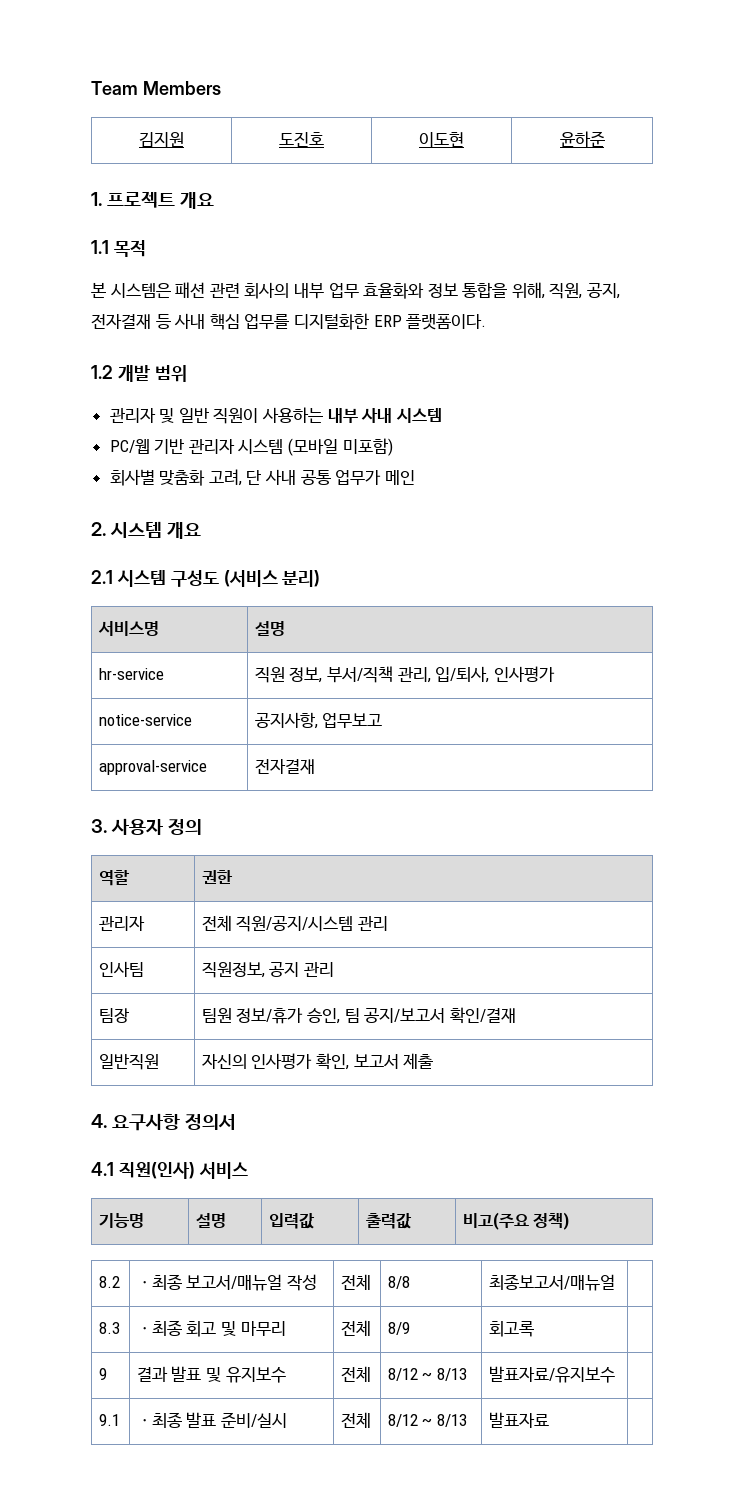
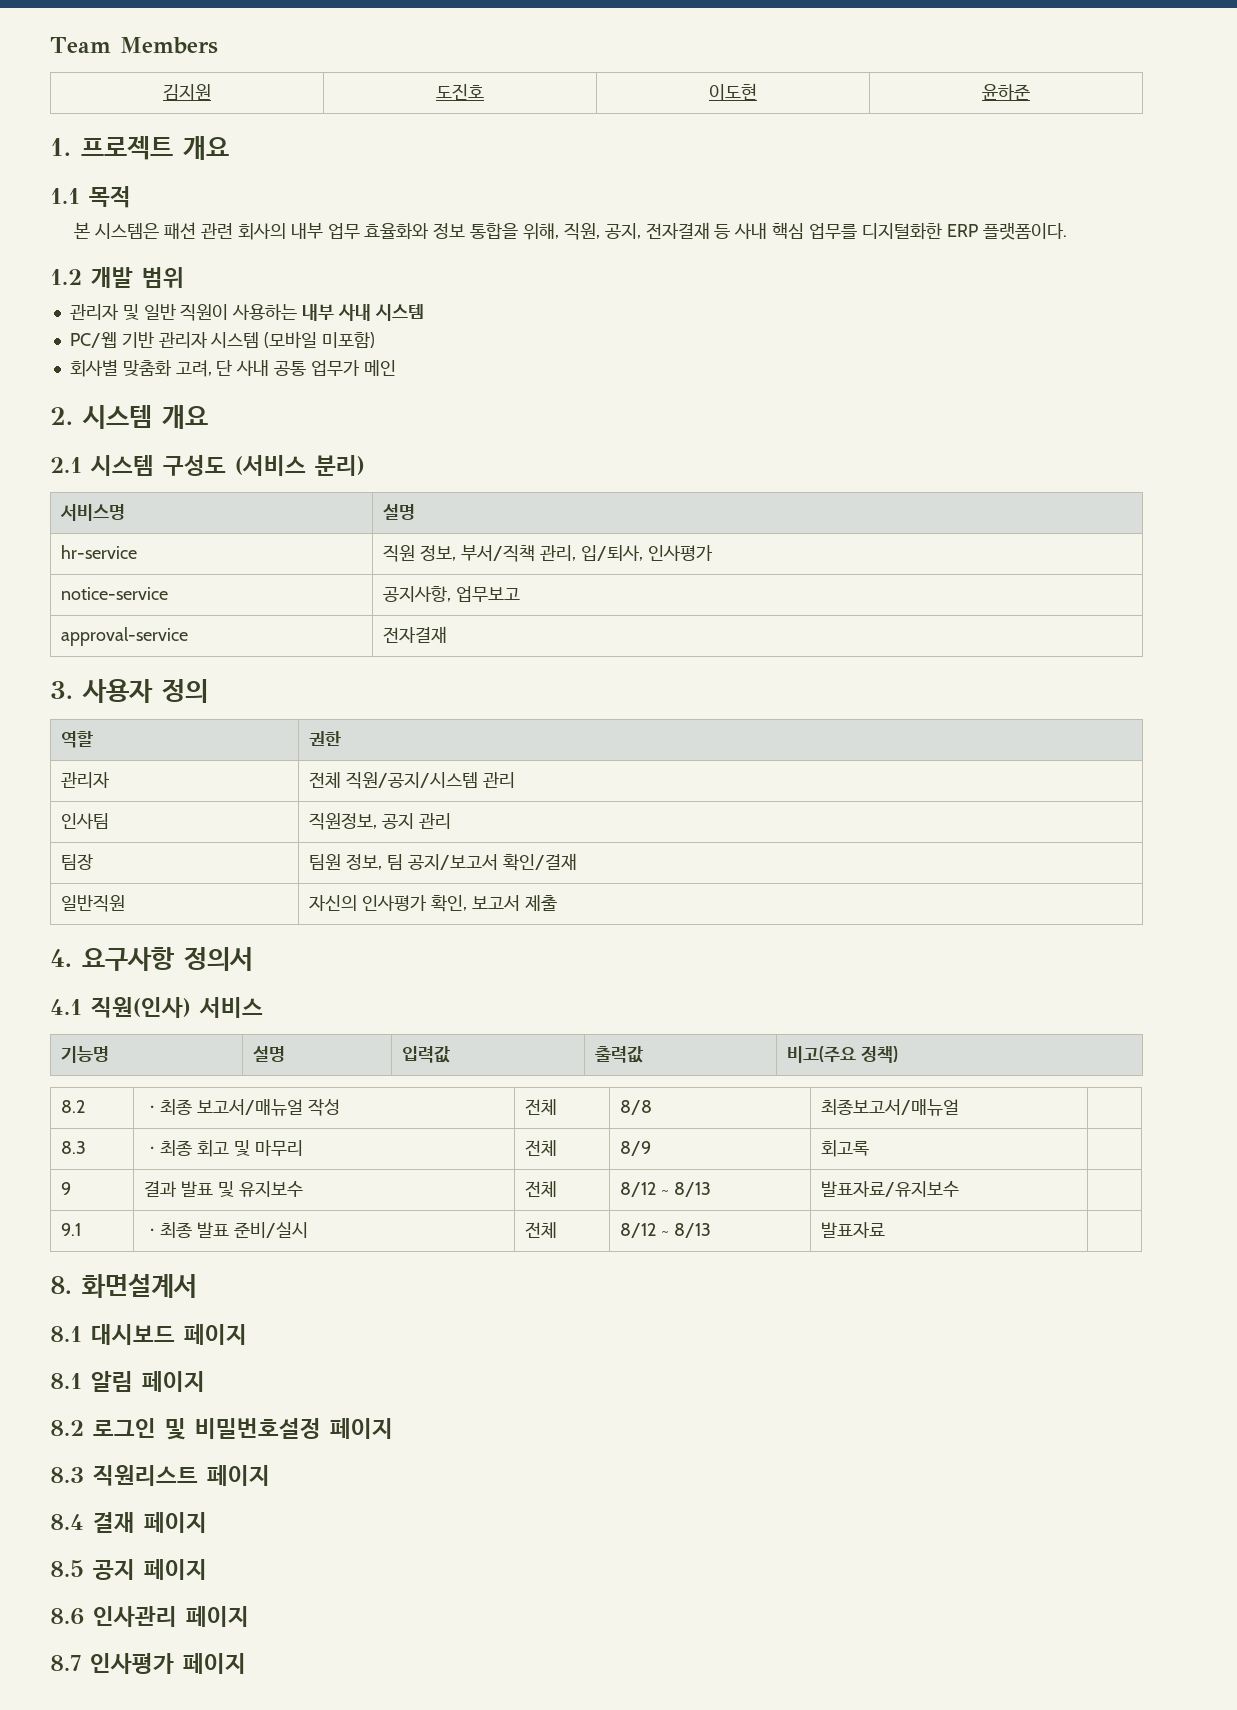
- 팀장 | 팀원 정보/휴가 승인, 팀 공지/보고서 확인/결재
+ 팀장 | 팀원 정보, 팀 공지/보고서 확인/결재
+ 8. 화면설계서
+ 8.1 대시보드 페이지
+ 8.1 알림 페이지
+ 8.2 로그인 및 비밀번호설정 페이지
+ 8.3 직원리스트 페이지
+ 8.4 결재 페이지
+ 8.5 공지 페이지
+ 8.6 인사관리 페이지
+ 8.7 인사평가 페이지

